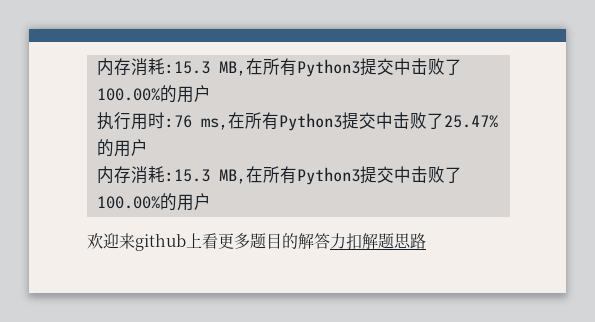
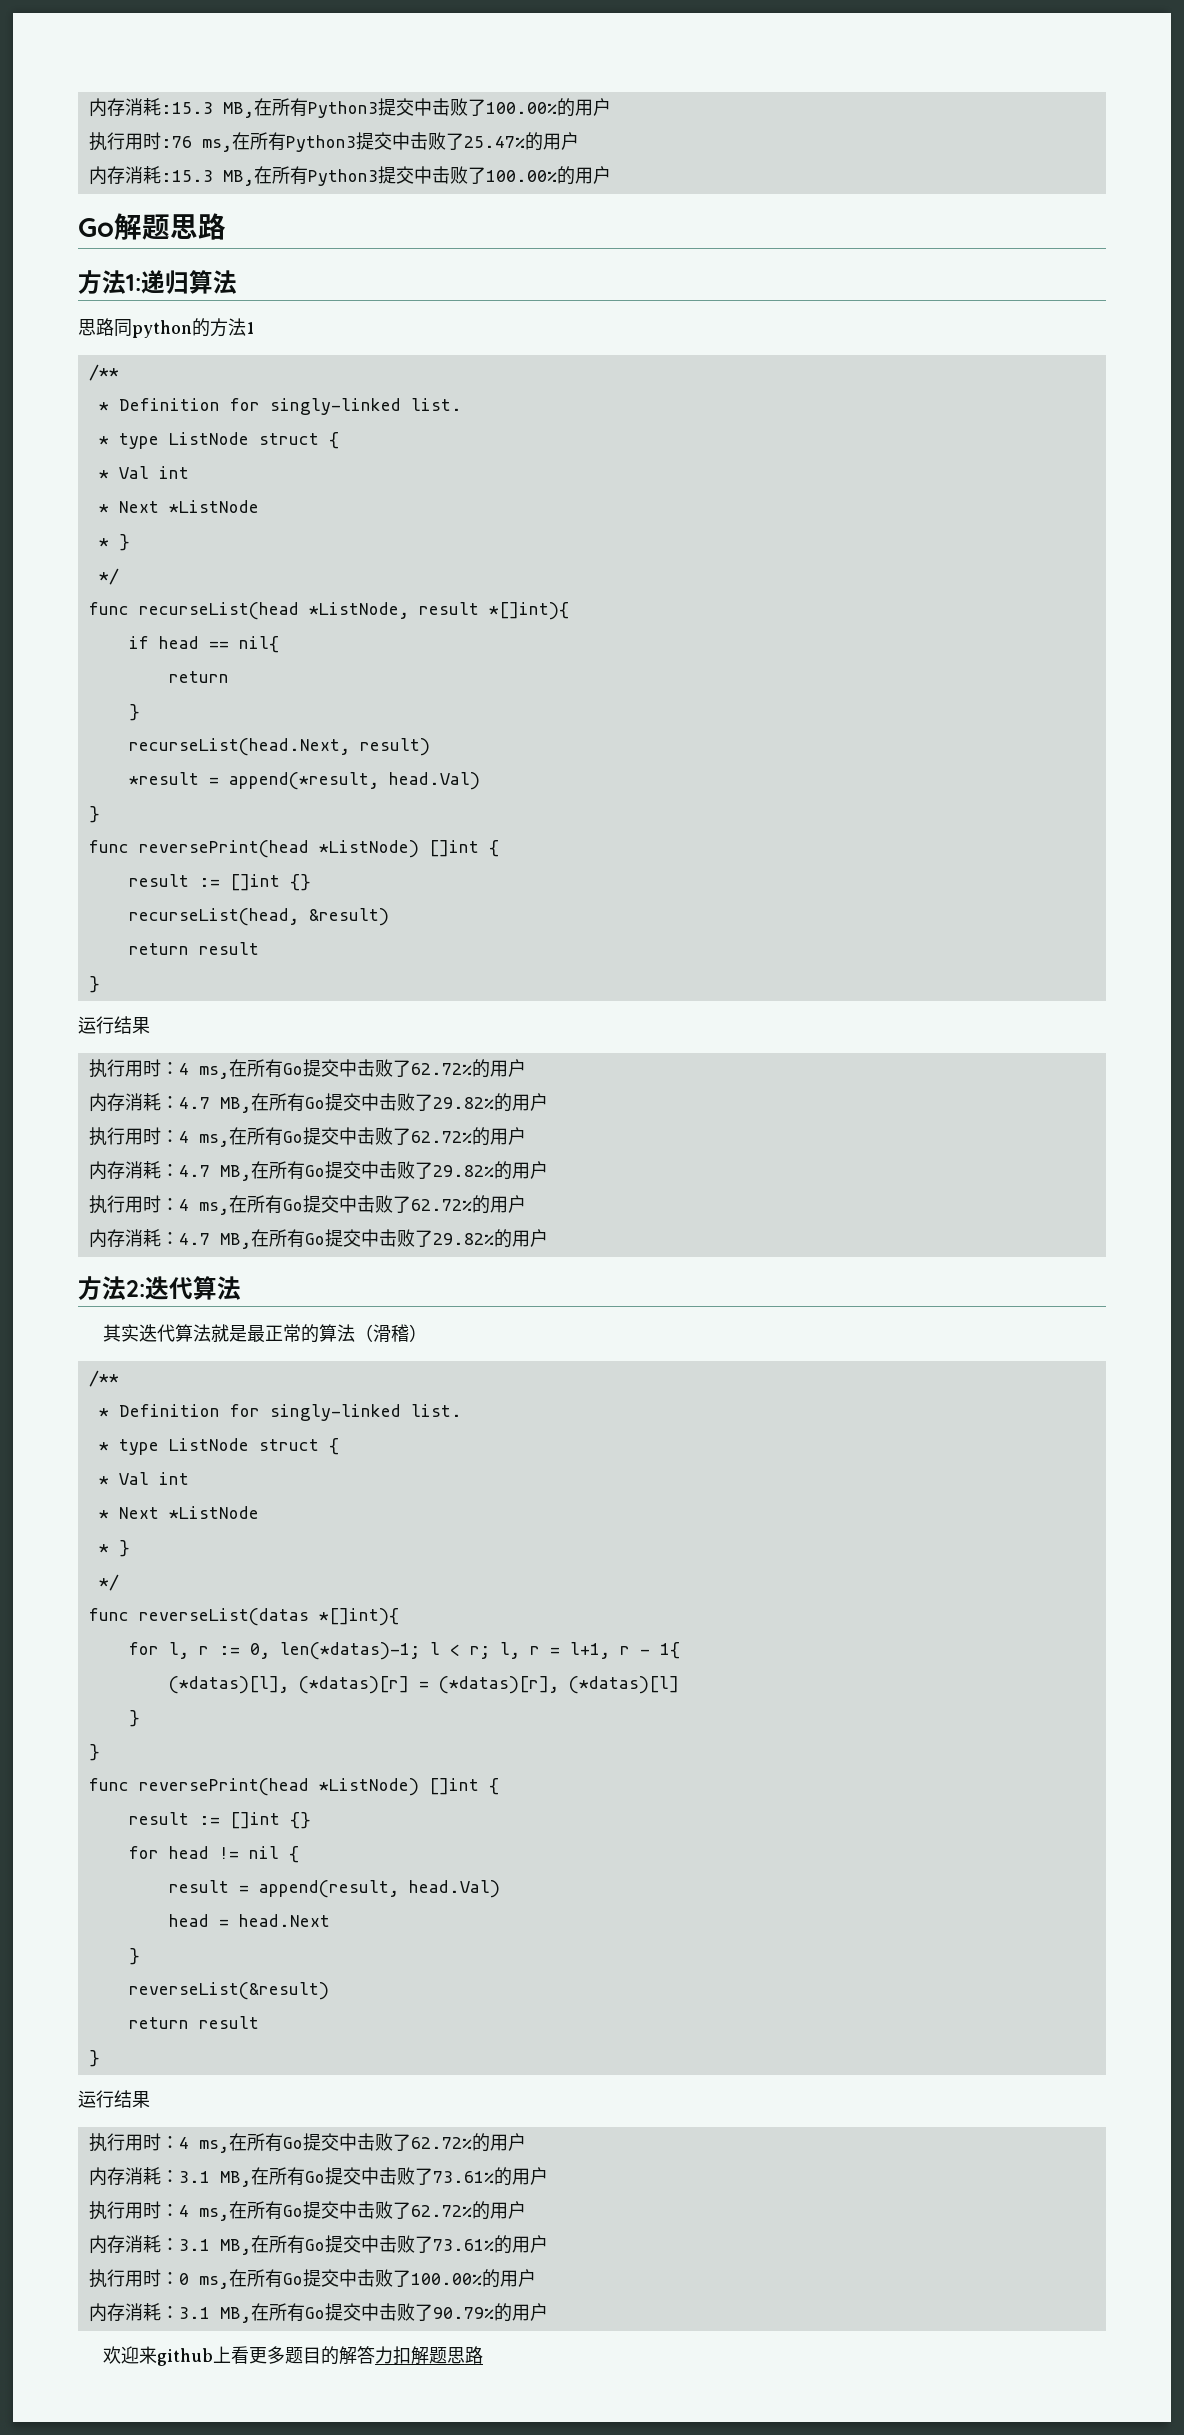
+ Go解题思路
+ 方法1:递归算法
+ 思路同python的方法1
+ /**
+ * Definition for singly-linked list.
+ * type ListNode struct {
+ * Val int
+ * Next *ListNode
+ * }
+ */
+ func recurseList(head *ListNode, result *[]int){
+ if head == nil{
+ return
+ }
+ recurseList(head.Next, result)
+ *result = append(*result, head.Val)
+ }
+ func reversePrint(head *ListNode) []int {
+ result := []int {}
+ recurseList(head, &result)
+ return result
+ }
+ 运行结果
+ 执行用时：4 ms,在所有Go提交中击败了62.72%的用户
+ 内存消耗：4.7 MB,在所有Go提交中击败了29.82%的用户
+ 执行用时：4 ms,在所有Go提交中击败了62.72%的用户
+ 内存消耗：4.7 MB,在所有Go提交中击败了29.82%的用户
+ 执行用时：4 ms,在所有Go提交中击败了62.72%的用户
+ 内存消耗：4.7 MB,在所有Go提交中击败了29.82%的用户
+ 方法2:迭代算法
+ 其实迭代算法就是最正常的算法（滑稽）
+ /**
+ * Definition for singly-linked list.
+ * type ListNode struct {
+ * Val int
+ * Next *ListNode
+ * }
+ */
+ func reverseList(datas *[]int){
+ for l, r := 0, len(*datas)-1; l < r; l, r = l+1, r - 1{
+ (*datas)[l], (*datas)[r] = (*datas)[r], (*datas)[l]
+ }
+ }
+ func reversePrint(head *ListNode) []int {
+ result := []int {}
+ for head != nil {
+ result = append(result, head.Val)
+ head = head.Next
+ }
+ reverseList(&result)
+ return result
+ }
+ 运行结果
+ 执行用时：4 ms,在所有Go提交中击败了62.72%的用户
+ 内存消耗：3.1 MB,在所有Go提交中击败了73.61%的用户
+ 执行用时：4 ms,在所有Go提交中击败了62.72%的用户
+ 内存消耗：3.1 MB,在所有Go提交中击败了73.61%的用户
+ 执行用时：0 ms,在所有Go提交中击败了100.00%的用户
+ 内存消耗：3.1 MB,在所有Go提交中击败了90.79%的用户

